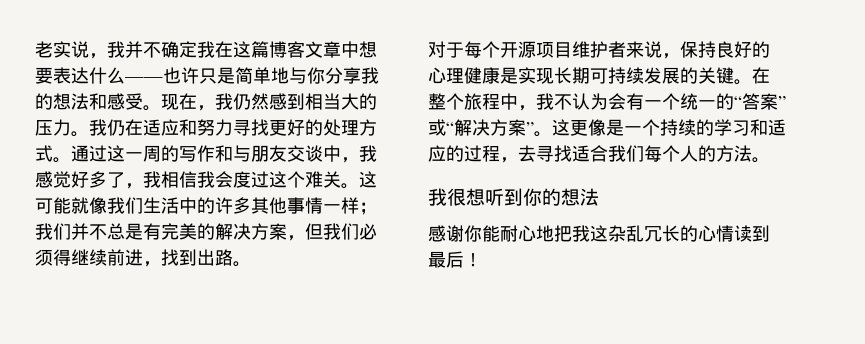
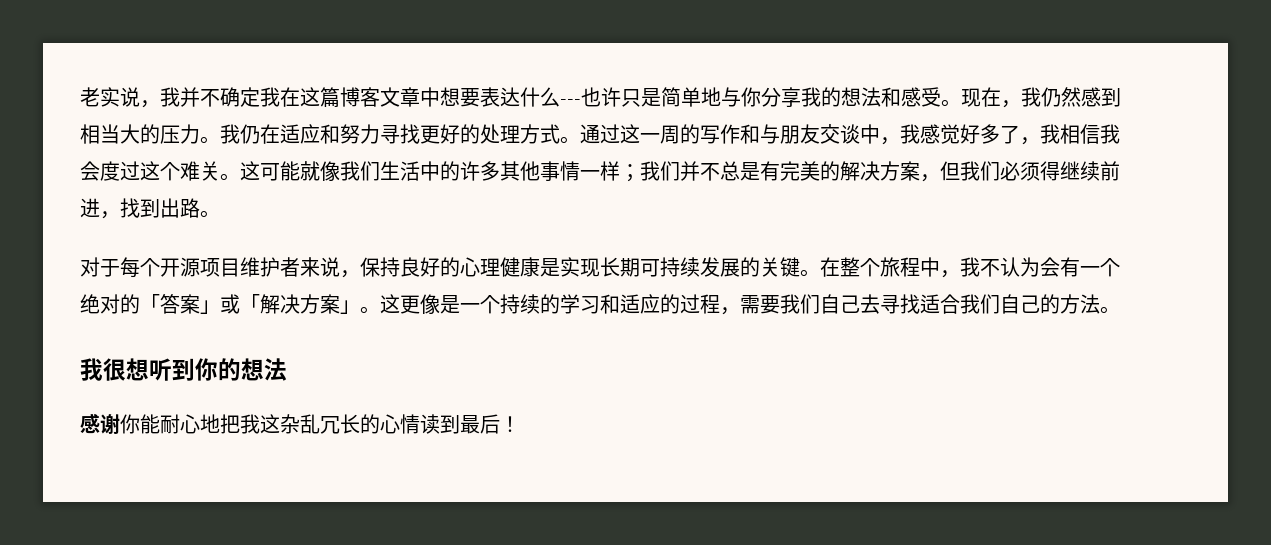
- 老实说，我并不确定我在这篇博客文章中想要表达什么——也许只是简单地与你分享我的想法和感受。
+ 老实说，我并不确定我在这篇博客文章中想要表达什么---也许只是简单地与你分享我的想法和感受。
- 在整个旅程中，我不认为会有一个统一的“答案”或“解决方案”。
+ 在整个旅程中，我不认为会有一个绝对的「答案」或「解决方案」。
- 这更像是一个持续的学习和适应的过程，去寻找适合我们每个人的方法。
+ 这更像是一个持续的学习和适应的过程，需要我们自己去寻找适合我们自己的方法。

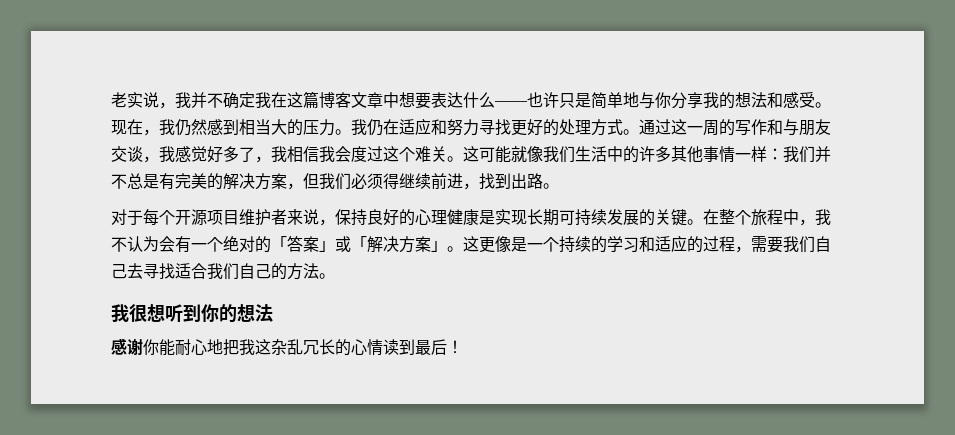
- 老实说，我并不确定我在这篇博客文章中想要表达什么---也许只是简单地与你分享我的想法和感受。
+ 老实说，我并不确定我在这篇博客文章中想要表达什么——也许只是简单地与你分享我的想法和感受。
- 通过这一周的写作和与朋友交谈中，我感觉好多了，我相信我会度过这个难关。
+ 通过这一周的写作和与朋友交谈，我感觉好多了，我相信我会度过这个难关。
- 这可能就像我们生活中的许多其他事情一样；我们并不总是有完美的解决方案，但我们必须得继续前进，找到出路。
+ 这可能就像我们生活中的许多其他事情一样：我们并不总是有完美的解决方案，但我们必须得继续前进，找到出路。

